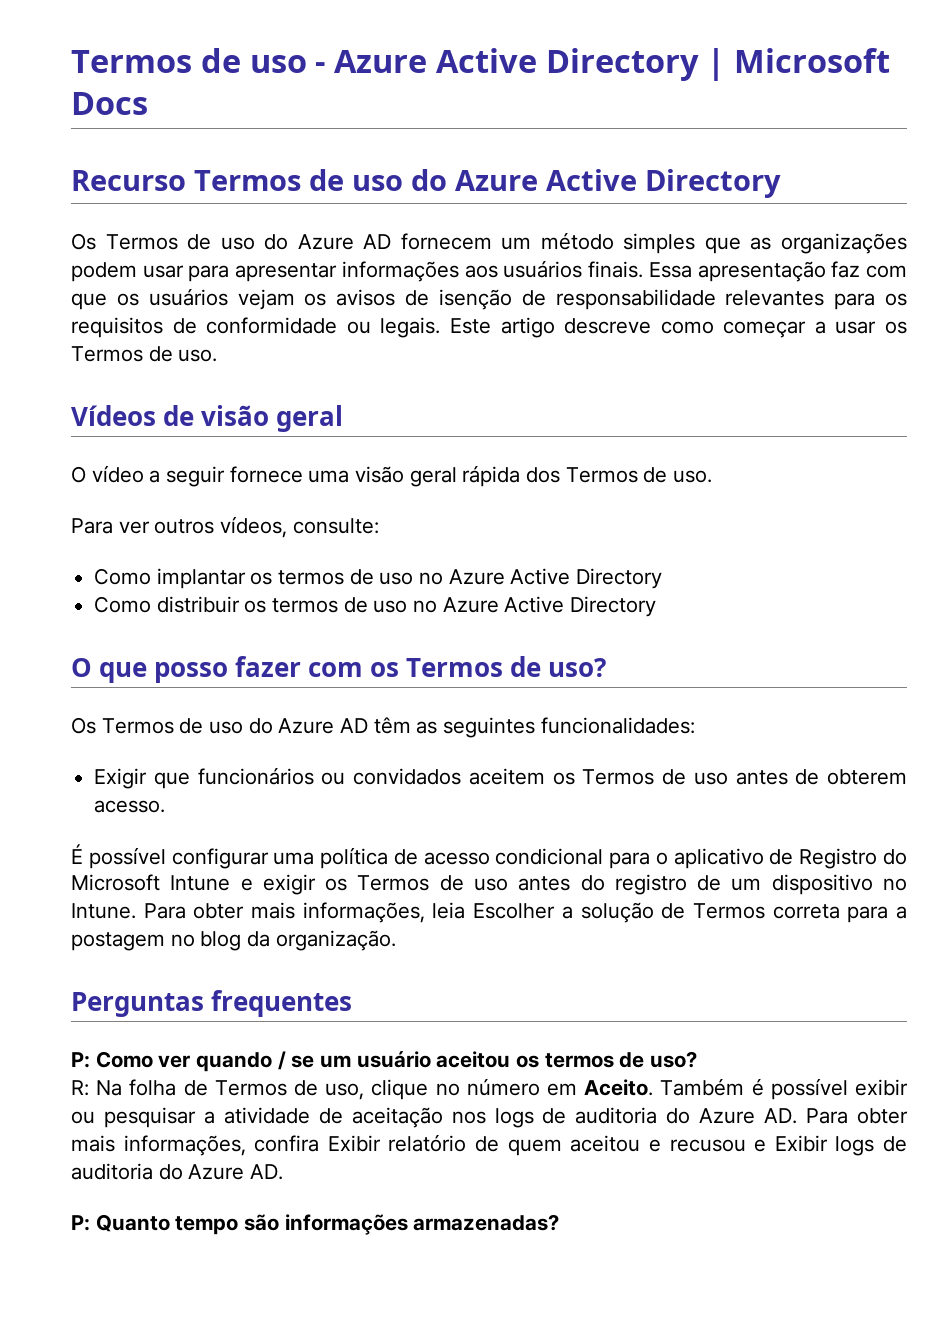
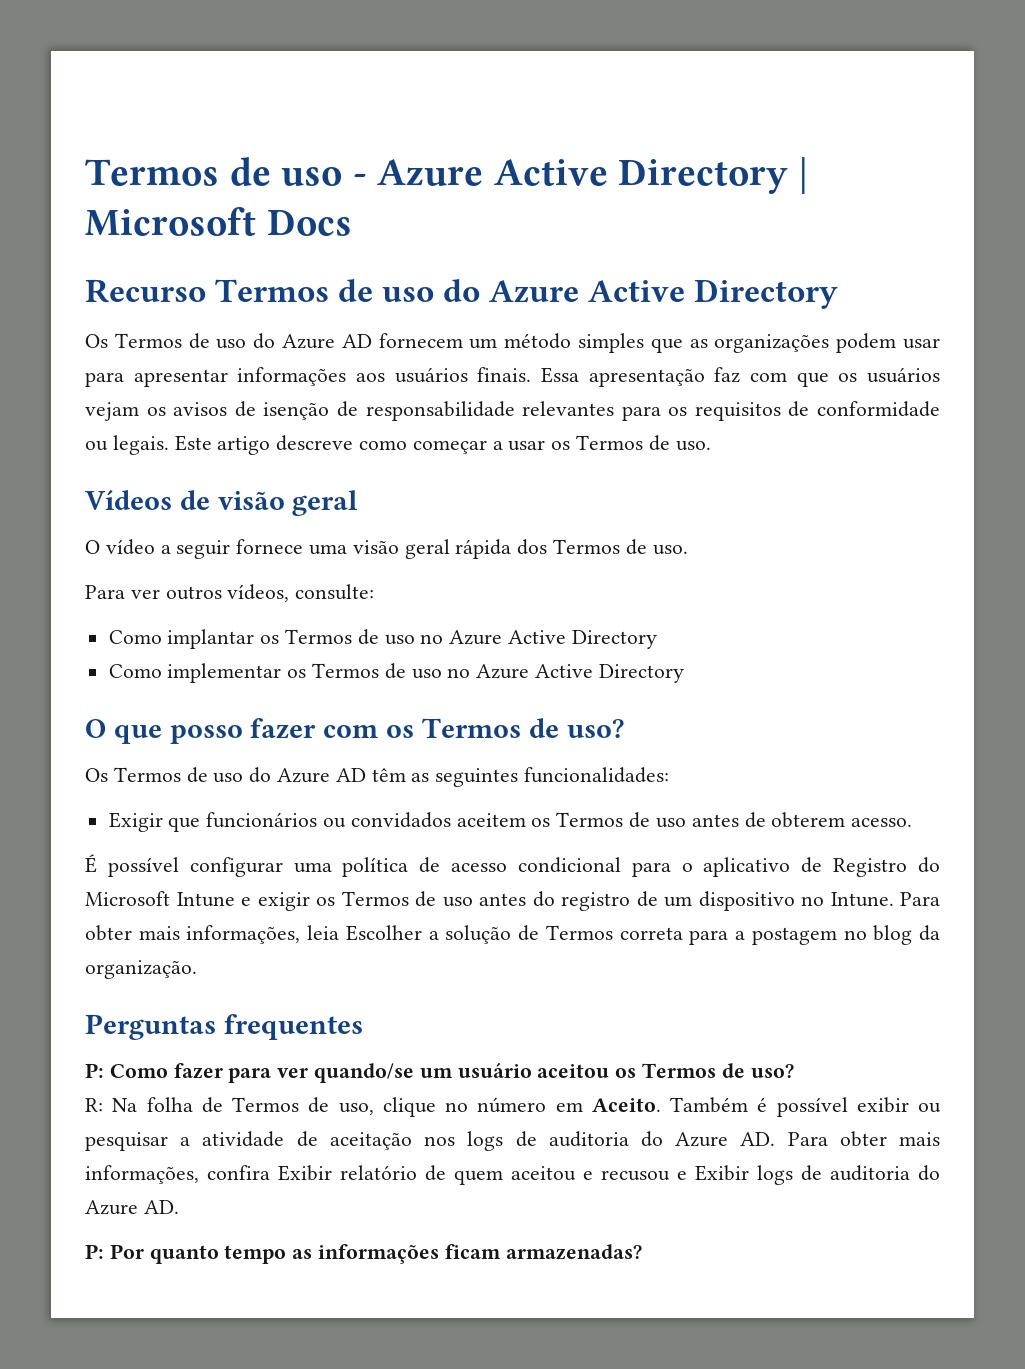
- Como implantar os termos de uso no Azure Active Directory
+ Como implantar os Termos de uso no Azure Active Directory
- Como distribuir os termos de uso no Azure Active Directory
+ Como implementar os Termos de uso no Azure Active Directory
- P: Como ver quando / se um usuário aceitou os termos de uso?
+ P: Como fazer para ver quando/se um usuário aceitou os Termos de uso?
- P: Quanto tempo são informações armazenadas?
+ P: Por quanto tempo as informações ficam armazenadas?

